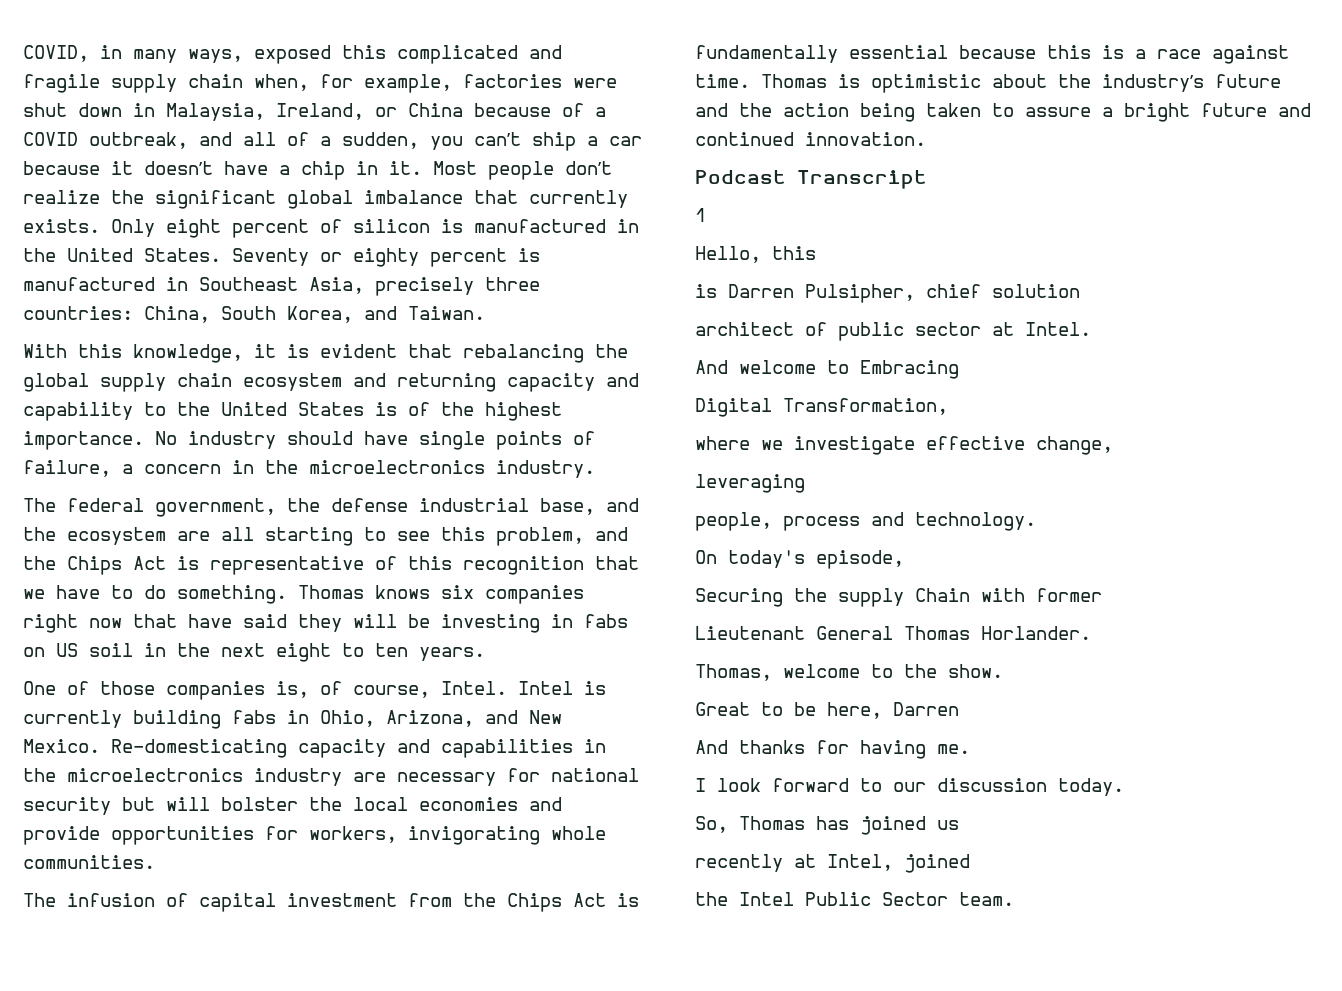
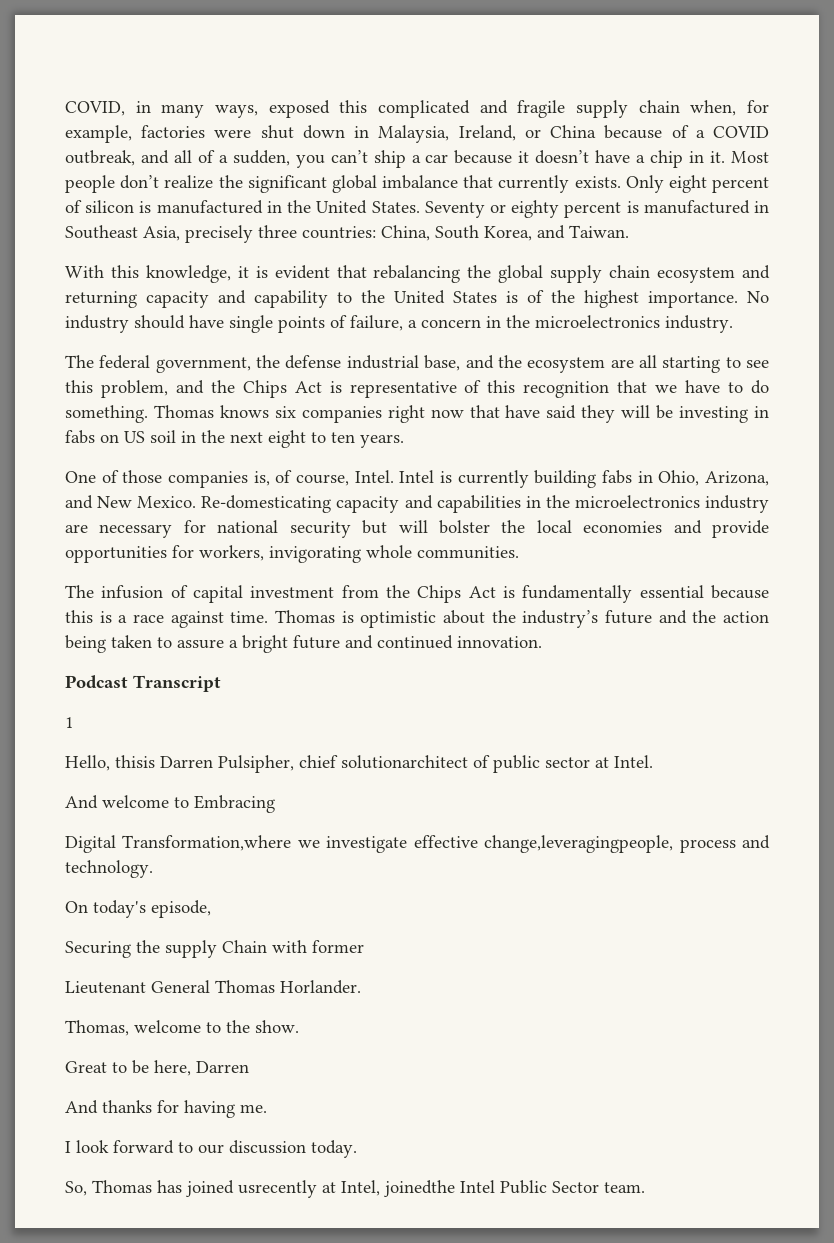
- Hello, this
- is Darren Pulsipher, chief solution
- architect of public sector at Intel.
+ Hello, thisis Darren Pulsipher, chief solutionarchitect of public sector at Intel.
- Digital Transformation,
- where we investigate effective change,
- leveraging
- people, process and technology.
+ Digital Transformation,where we investigate effective change,leveragingpeople, process and technology.
- So, Thomas has joined us
- recently at Intel, joined
- the Intel Public Sector team.
+ So, Thomas has joined usrecently at Intel, joinedthe Intel Public Sector team.

